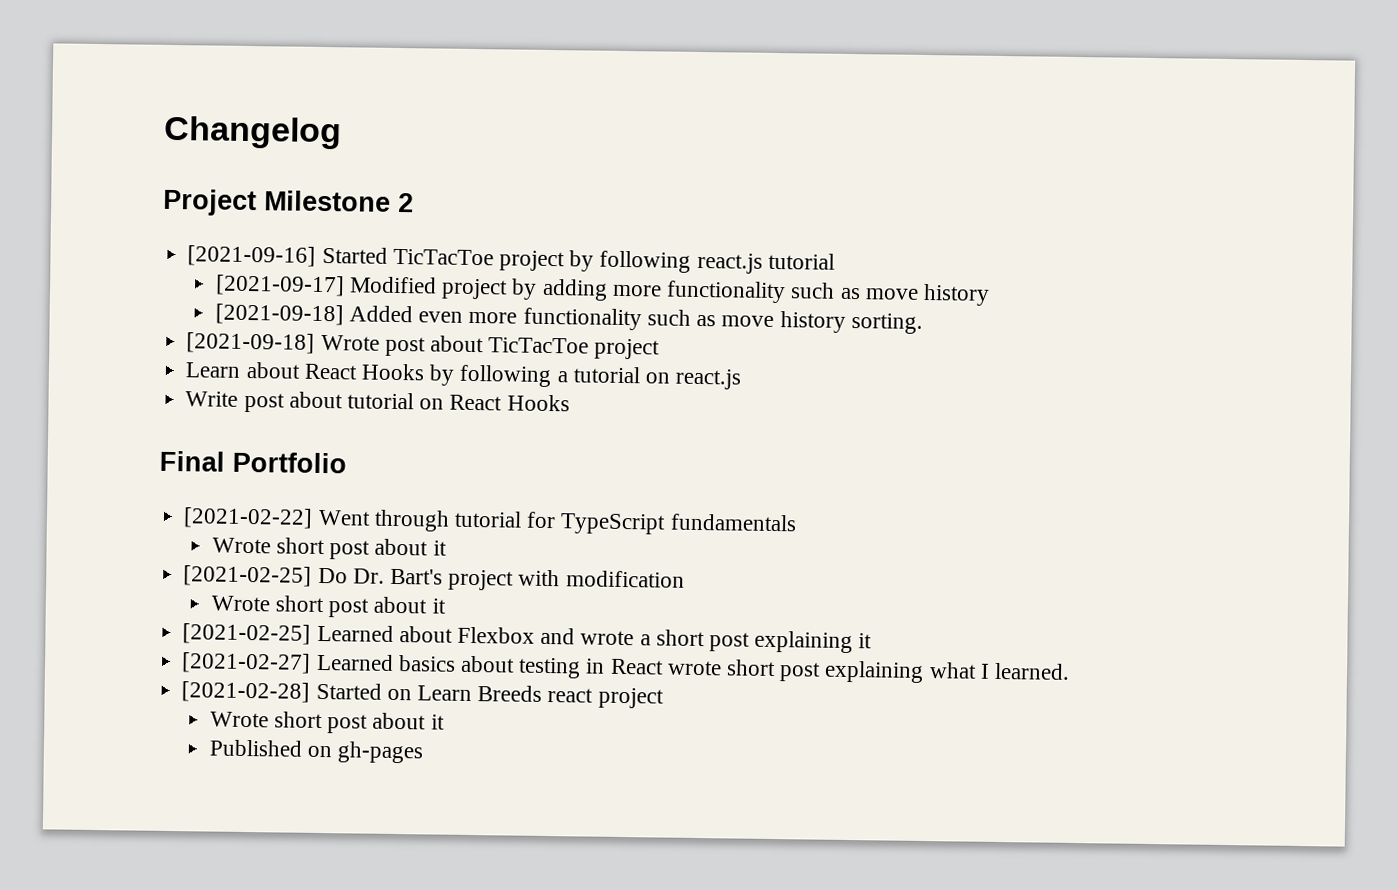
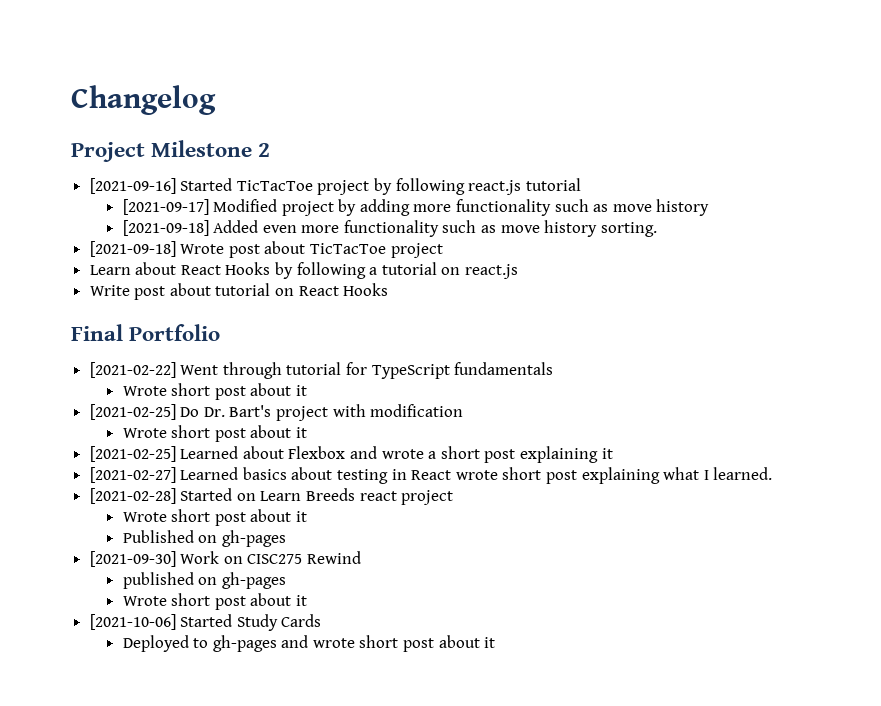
+ [2021-09-30] Work on CISC275 Rewind
+ published on gh-pages
+ Wrote short post about it
+ [2021-10-06] Started Study Cards
+ Deployed to gh-pages and wrote short post about it

